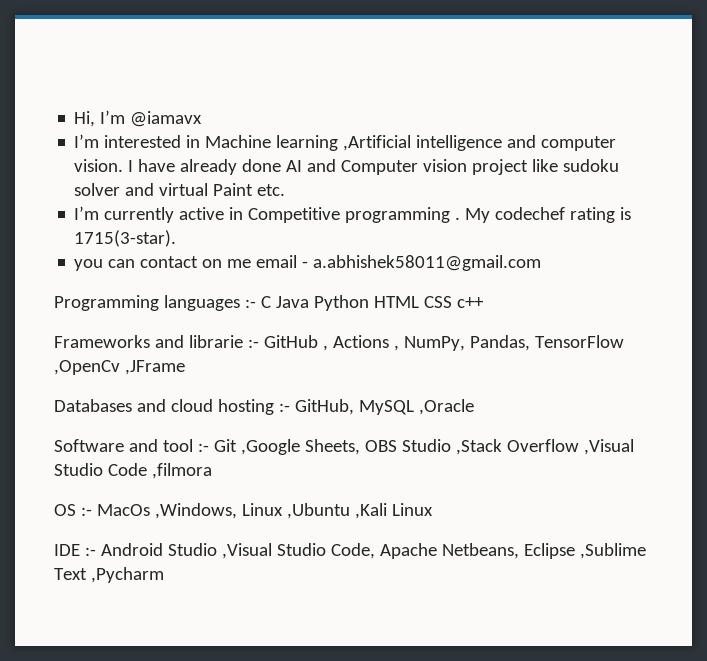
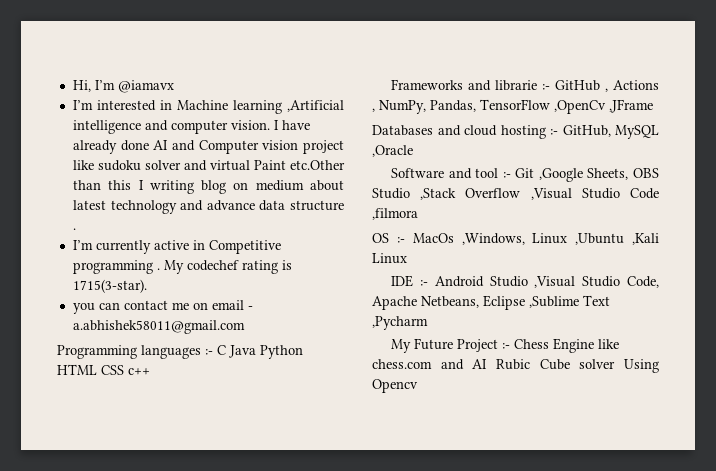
- I have already done AI and Computer vision project like sudoku solver and virtual Paint etc.
+ I have already done AI and Computer vision project like sudoku solver and virtual Paint etc.Other than this I writing blog on medium about latest technology and advance data structure .
- you can contact on me email - a.abhishek58011@gmail.com
+ you can contact me on email - a.abhishek58011@gmail.com
+ My Future Project :- Chess Engine like chess.com and AI Rubic Cube solver Using Opencv

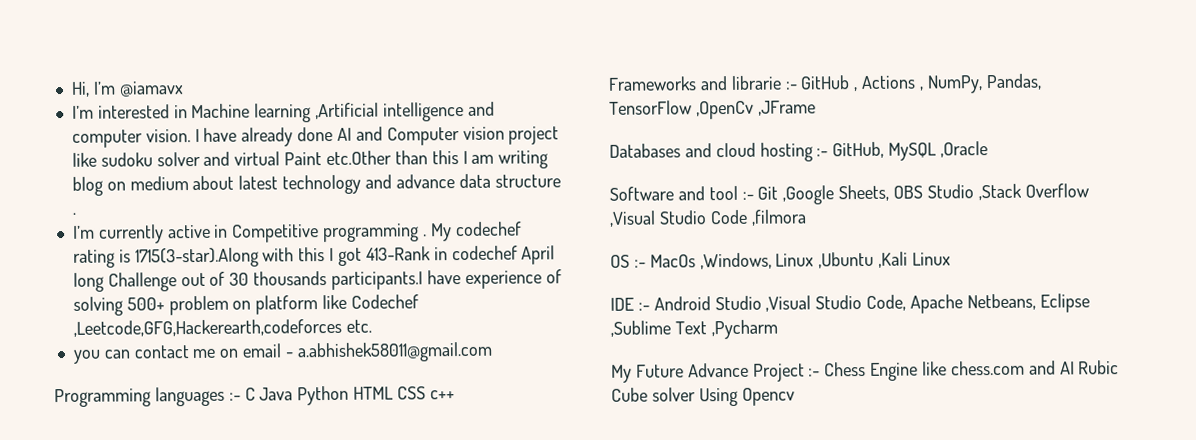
- I have already done AI and Computer vision project like sudoku solver and virtual Paint etc.Other than this I writing blog on medium about latest technology and advance data structure .
+ I have already done AI and Computer vision project like sudoku solver and virtual Paint etc.Other than this I am writing blog on medium about latest technology and advance data structure .
- My codechef rating is 1715(3-star).
+ My codechef rating is 1715(3-star).Along with this I got 413-Rank in codechef April long Challenge out of 30 thousands participants.I have experience of solving 500+ problem on platform like Codechef ,Leetcode,GFG,Hackerearth,codeforces etc.
- My Future Project :- Chess Engine like chess.com and AI Rubic Cube solver Using Opencv
+ My Future Advance Project :- Chess Engine like chess.com and AI Rubic Cube solver Using Opencv

